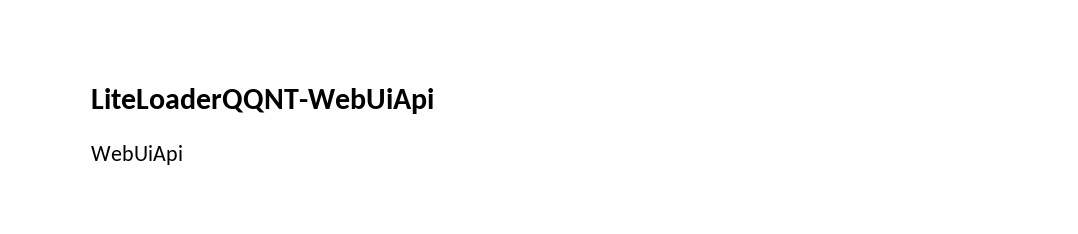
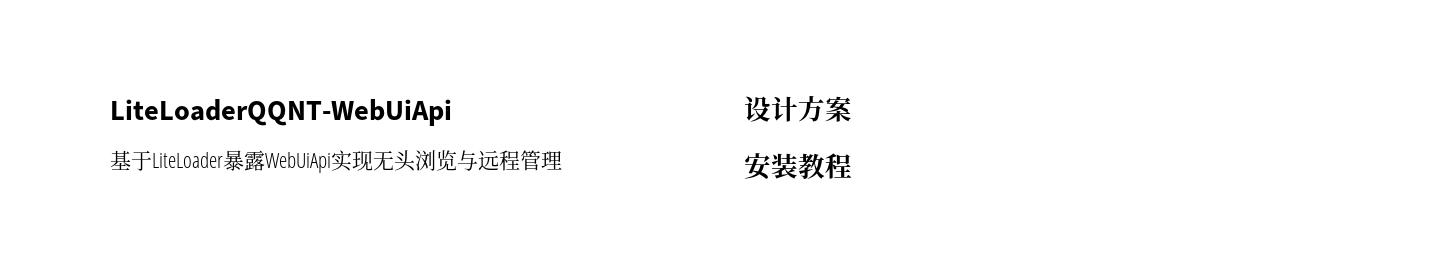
- WebUiApi
+ 基于LiteLoader暴露WebUiApi实现无头浏览与远程管理
+ 设计方案
+ 安装教程

